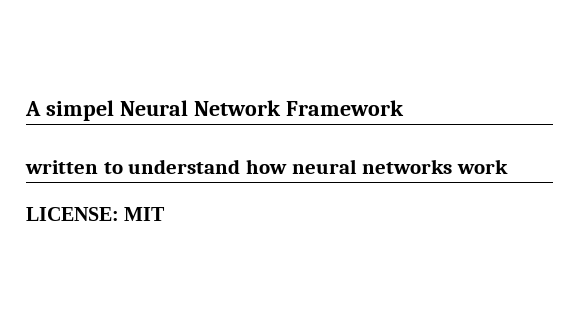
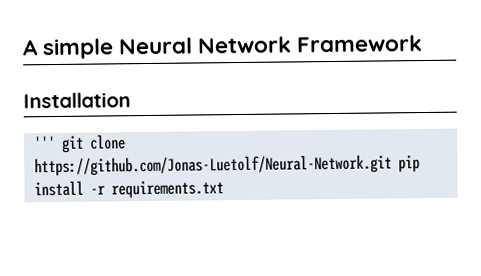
- A simpel Neural Network Framework
+ A simple Neural Network Framework
- written to understand how neural networks work
- LICENSE: MIT
+ Installation
+ ''' git clone https://github.com/Jonas-Luetolf/Neural-Network.git pip install -r requirements.txt

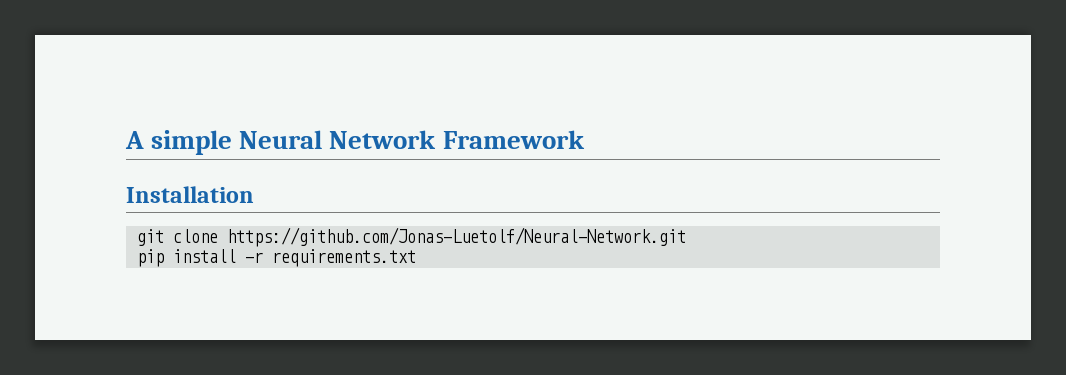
- ''' git clone https://github.com/Jonas-Luetolf/Neural-Network.git pip install -r requirements.txt
+ git clone https://github.com/Jonas-Luetolf/Neural-Network.git
+ pip install -r requirements.txt

